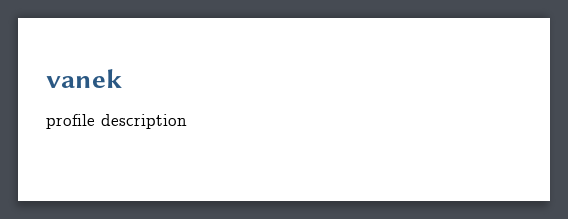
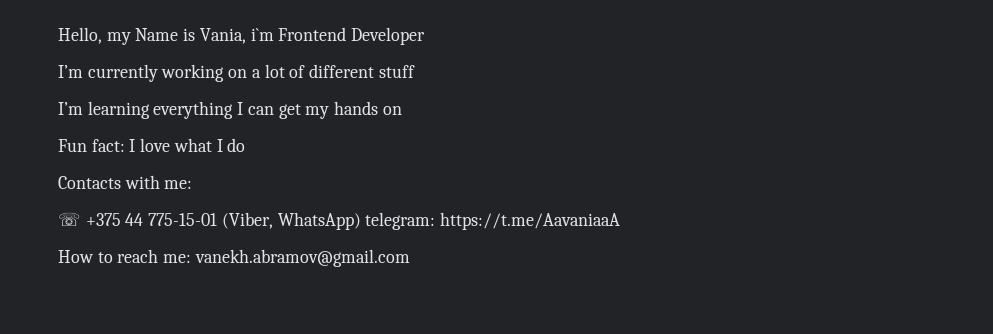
- vanek
- profile description
+ Hello, my Name is Vania, i`m Frontend Developer
+ I’m currently working on a lot of different stuff
+ I’m learning everything I can get my hands on
+ Fun fact: I love what I do
+ Contacts with me:
+ ☏ +375 44 775-15-01 (Viber, WhatsApp) telegram: https://t.me/AavaniaaA
+ How to reach me: vanekh.abramov@gmail.com

